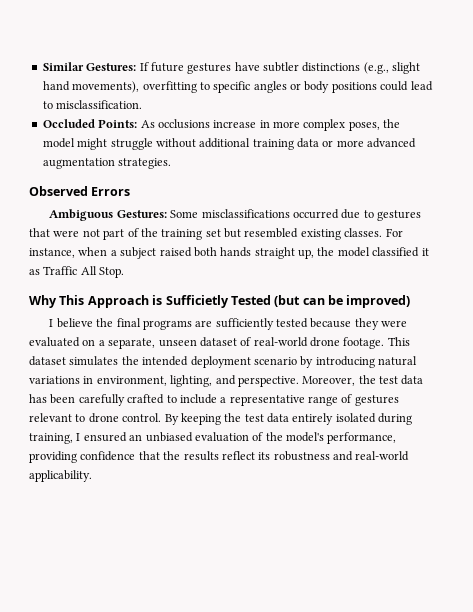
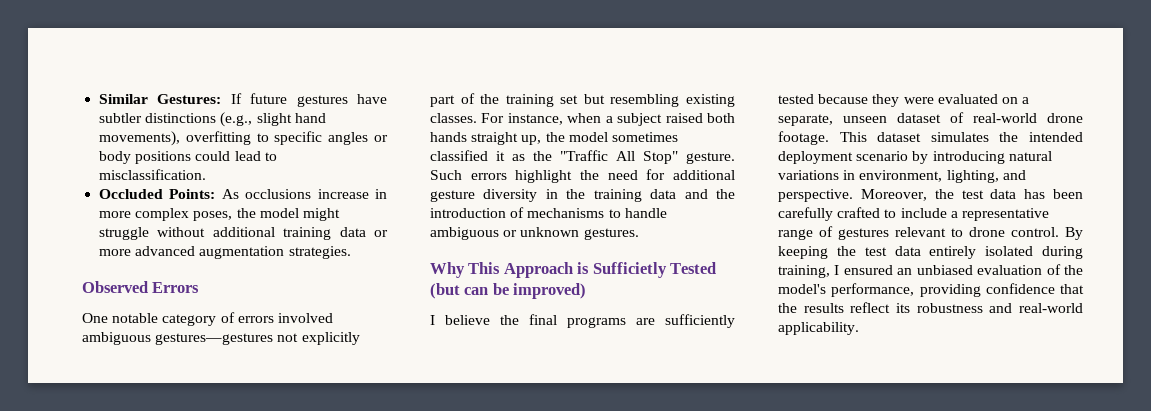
- Ambiguous Gestures: Some misclassifications occurred due to gestures that were not part of the training set but resembled existing classes.
+ One notable category of errors involved ambiguous gestures—gestures not explicitly part of the training set but resembling existing classes.
- For instance, when a subject raised both hands straight up, the model classified it as Traffic All Stop.
+ For instance, when a subject raised both hands straight up, the model sometimes classified it as the "Traffic All Stop" gesture. Such errors highlight the need for additional gesture diversity in the training data and the introduction of mechanisms to handle ambiguous or unknown gestures.

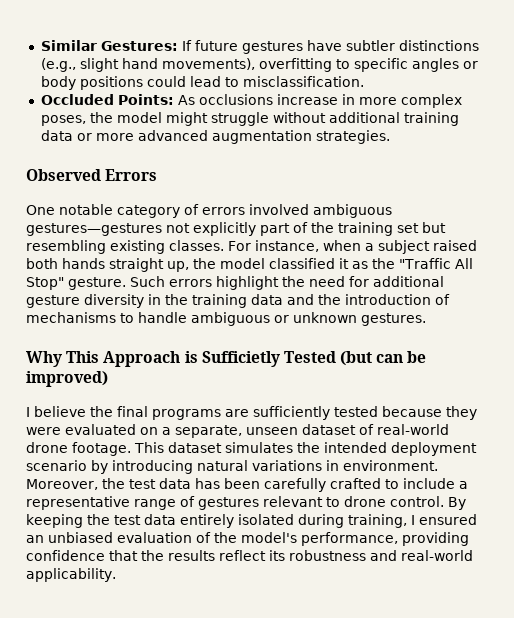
- For instance, when a subject raised both hands straight up, the model sometimes classified it as the "Traffic All Stop" gesture.
+ For instance, when a subject raised both hands straight up, the model classified it as the "Traffic All Stop" gesture.
- This dataset simulates the intended deployment scenario by introducing natural variations in environment, lighting, and perspective.
+ This dataset simulates the intended deployment scenario by introducing natural variations in environment.

